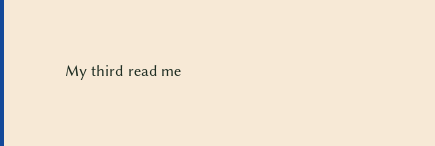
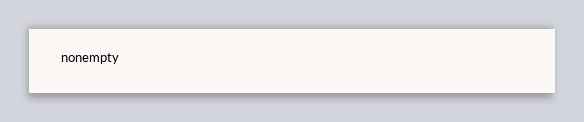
- My third read me
+ nonempty

